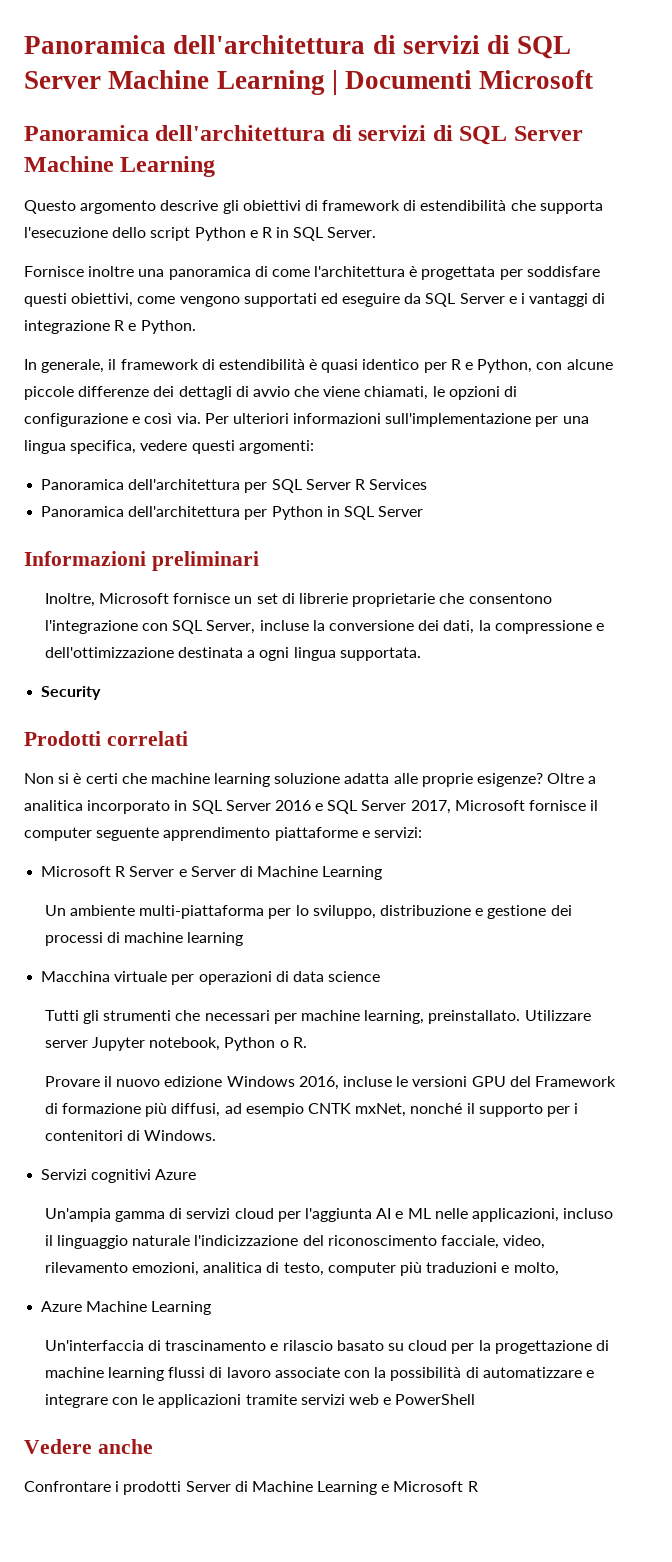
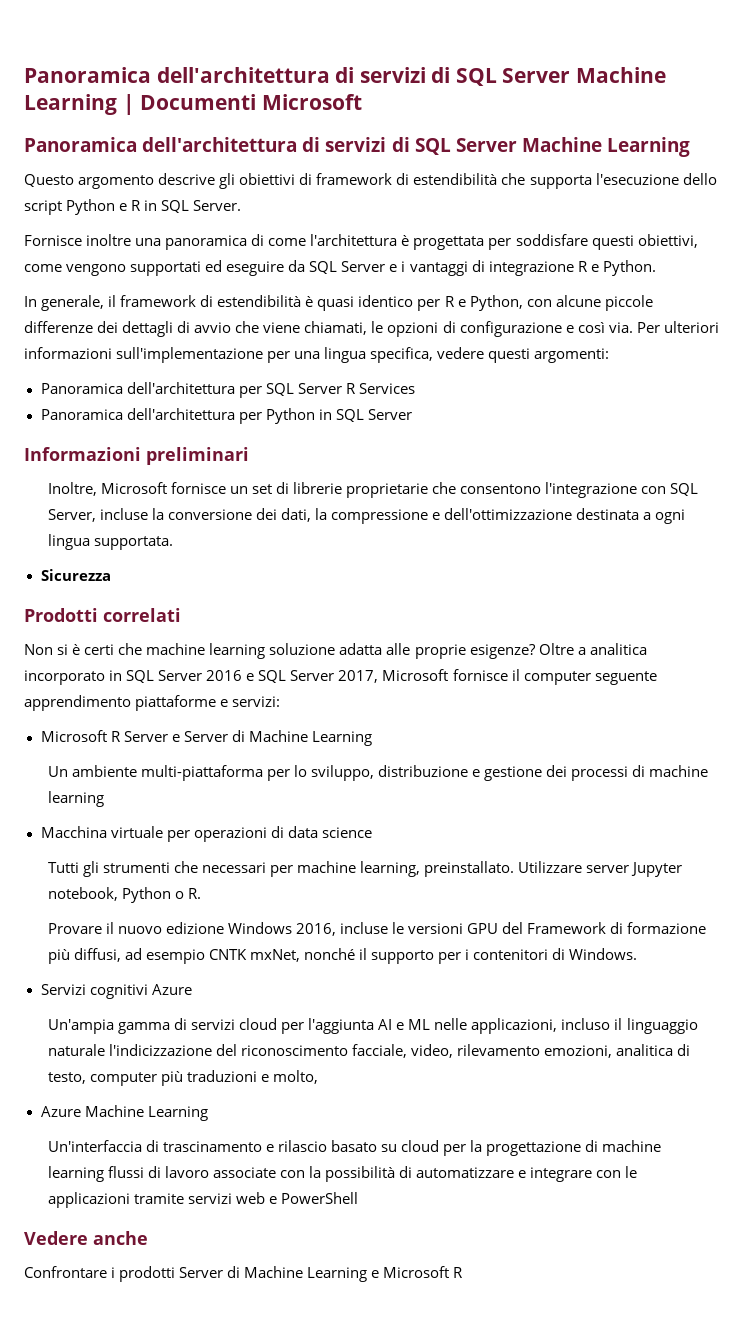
- Security
+ Sicurezza

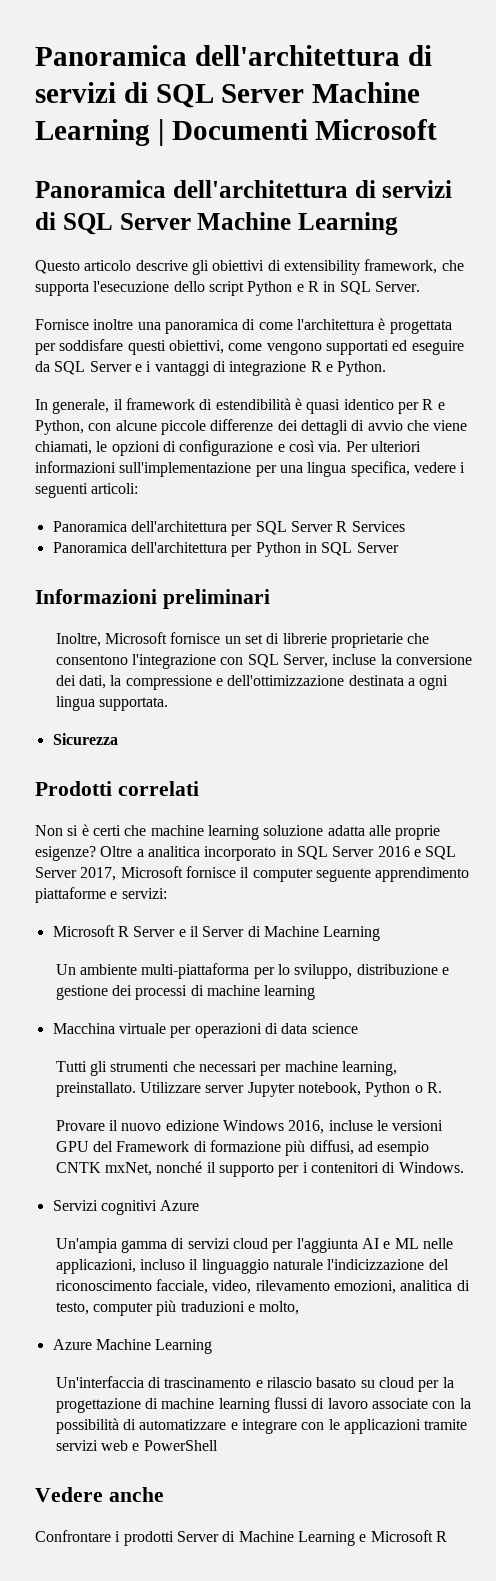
- Questo argomento descrive gli obiettivi di framework di estendibilità che supporta l'esecuzione dello script Python e R in SQL Server.
+ Questo articolo descrive gli obiettivi di extensibility framework, che supporta l'esecuzione dello script Python e R in SQL Server.
- Per ulteriori informazioni sull'implementazione per una lingua specifica, vedere questi argomenti:
+ Per ulteriori informazioni sull'implementazione per una lingua specifica, vedere i seguenti articoli:
- Microsoft R Server e Server di Machine Learning
+ Microsoft R Server e il Server di Machine Learning

